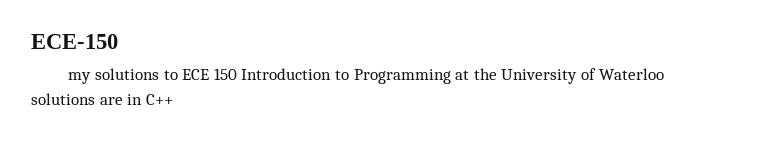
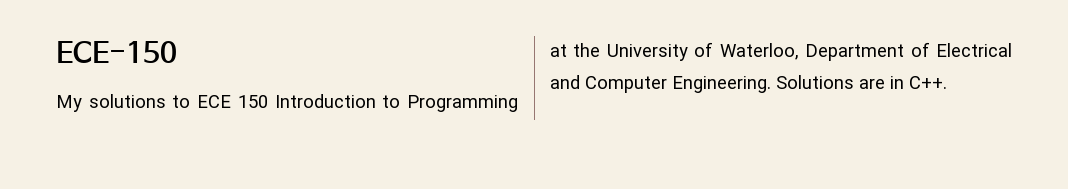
- my solutions to ECE 150 Introduction to Programming at the University of Waterloo solutions are in C++
+ My solutions to ECE 150 Introduction to Programming at the University of Waterloo, Department of Electrical and Computer Engineering. Solutions are in C++.

